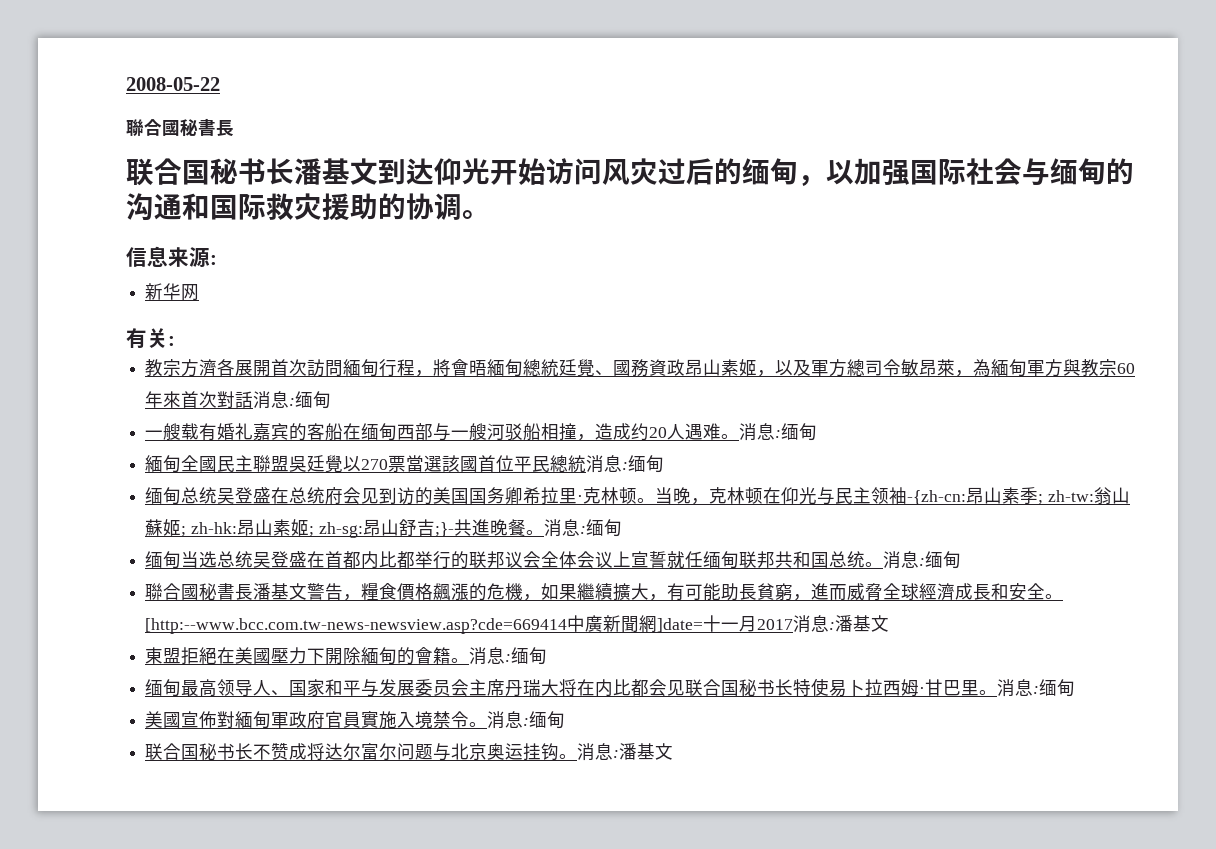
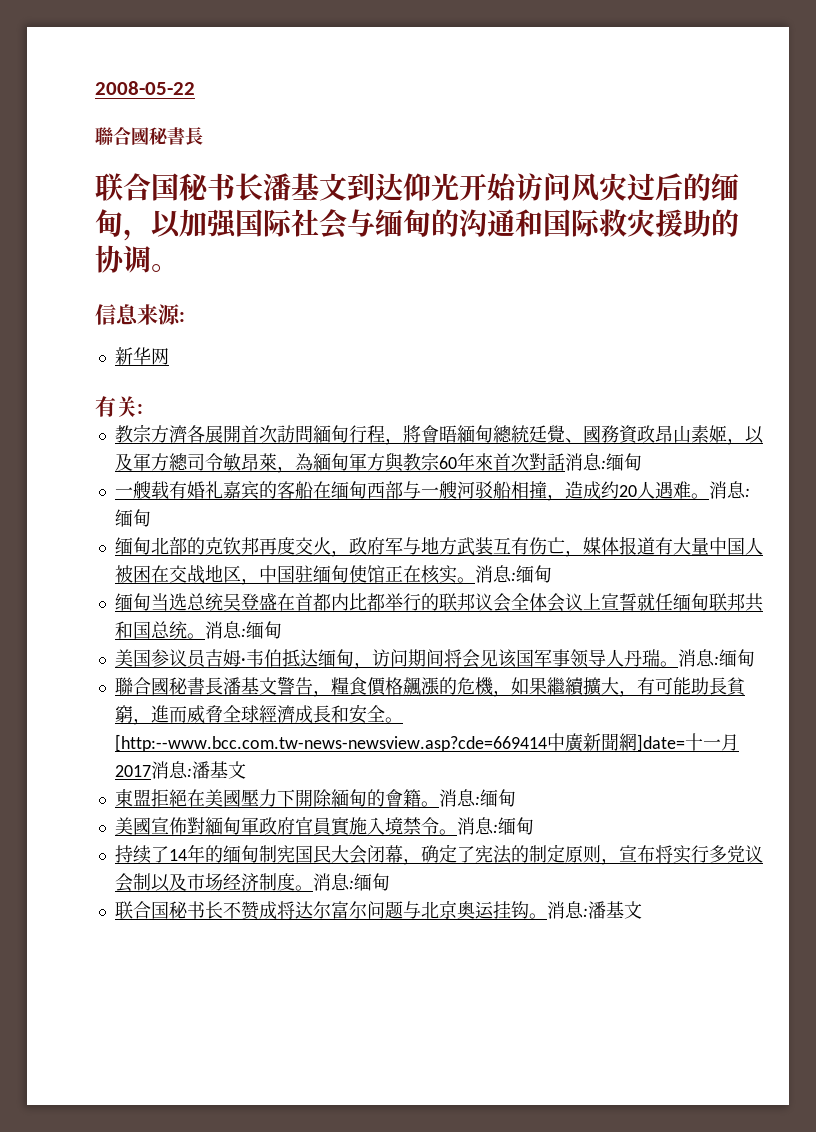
- 緬甸全國民主聯盟吳廷覺以270票當選該國首位平民總統消息:缅甸
- 缅甸总统吴登盛在总统府会见到访的美国国务卿希拉里·克林顿。当晚，克林顿在仰光与民主领袖-{zh-cn:昂山素季; zh-tw:翁山蘇姬; zh-hk:昂山素姬; zh-sg:昂山舒吉;}-共進晚餐。
+ 缅甸北部的克钦邦再度交火，政府军与地方武装互有伤亡，媒体报道有大量中国人被困在交战地区，中国驻缅甸使馆正在核实。
+ 美国参议员吉姆·韦伯抵达缅甸，访问期间将会见该国军事领导人丹瑞。消息:缅甸
- 缅甸最高领导人、国家和平与发展委员会主席丹瑞大将在内比都会见联合国秘书长特使易卜拉西姆·甘巴里。消息:缅甸
+ 持续了14年的缅甸制宪国民大会闭幕，确定了宪法的制定原则，宣布将实行多党议会制以及市场经济制度。消息:缅甸

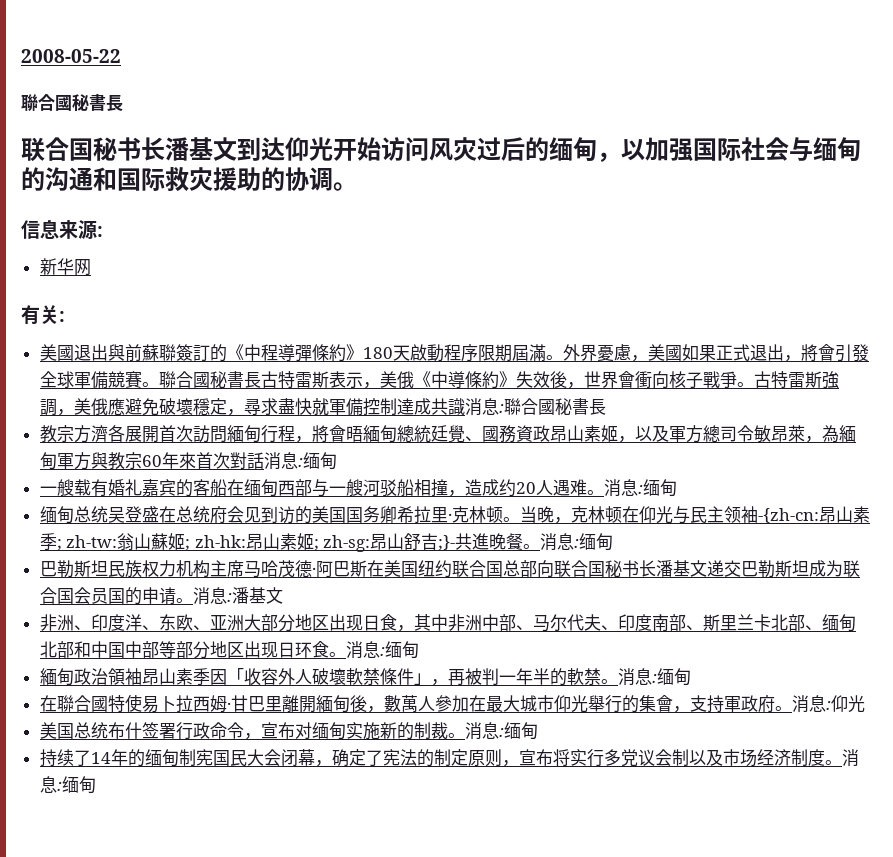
+ 美國退出與前蘇聯簽訂的《中程導彈條約》180天啟動程序限期屆滿。外界憂慮，美國如果正式退出，將會引發全球軍備競賽。聯合國秘書長古特雷斯表示，美俄《中導條約》失效後，世界會衝向核子戰爭。古特雷斯強調，美俄應避免破壞穩定，尋求盡快就軍備控制達成共識消息:聯合國秘書長
- 缅甸北部的克钦邦再度交火，政府军与地方武装互有伤亡，媒体报道有大量中国人被困在交战地区，中国驻缅甸使馆正在核实。消息:缅甸
- 缅甸当选总统吴登盛在首都内比都举行的联邦议会全体会议上宣誓就任缅甸联邦共和国总统。消息:缅甸
- 美国参议员吉姆·韦伯抵达缅甸，访问期间将会见该国军事领导人丹瑞。消息:缅甸
- 聯合國秘書長潘基文警告，糧食價格飆漲的危機，如果繼續擴大，有可能助長貧窮，進而威脅全球經濟成長和安全。[http:--www.bcc.com.tw-news-newsview.asp?cde=669414中廣新聞網]date=十一月2017消息:潘基文
- 東盟拒絕在美國壓力下開除緬甸的會籍。消息:缅甸
- 美國宣佈對緬甸軍政府官員實施入境禁令。
+ 缅甸总统吴登盛在总统府会见到访的美国国务卿希拉里·克林顿。当晚，克林顿在仰光与民主领袖-{zh-cn:昂山素季; zh-tw:翁山蘇姬; zh-hk:昂山素姬; zh-sg:昂山舒吉;}-共進晚餐。消息:缅甸
+ 巴勒斯坦民族权力机构主席马哈茂德·阿巴斯在美国纽约联合国总部向联合国秘书长潘基文递交巴勒斯坦成为联合国会员国的申请。消息:潘基文
+ 非洲、印度洋、东欧、亚洲大部分地区出现日食，其中非洲中部、马尔代夫、印度南部、斯里兰卡北部、缅甸北部和中国中部等部分地区出现日环食。消息:缅甸
+ 緬甸政治領袖昂山素季因「收容外人破壞軟禁條件」，再被判一年半的軟禁。消息:缅甸
+ 在聯合國特使易卜拉西姆·甘巴里離開緬甸後，數萬人參加在最大城市仰光舉行的集會，支持軍政府。消息:仰光
+ 美国总统布什签署行政命令，宣布对缅甸实施新的制裁。
- 联合国秘书长不赞成将达尔富尔问题与北京奥运挂钩。消息:潘基文

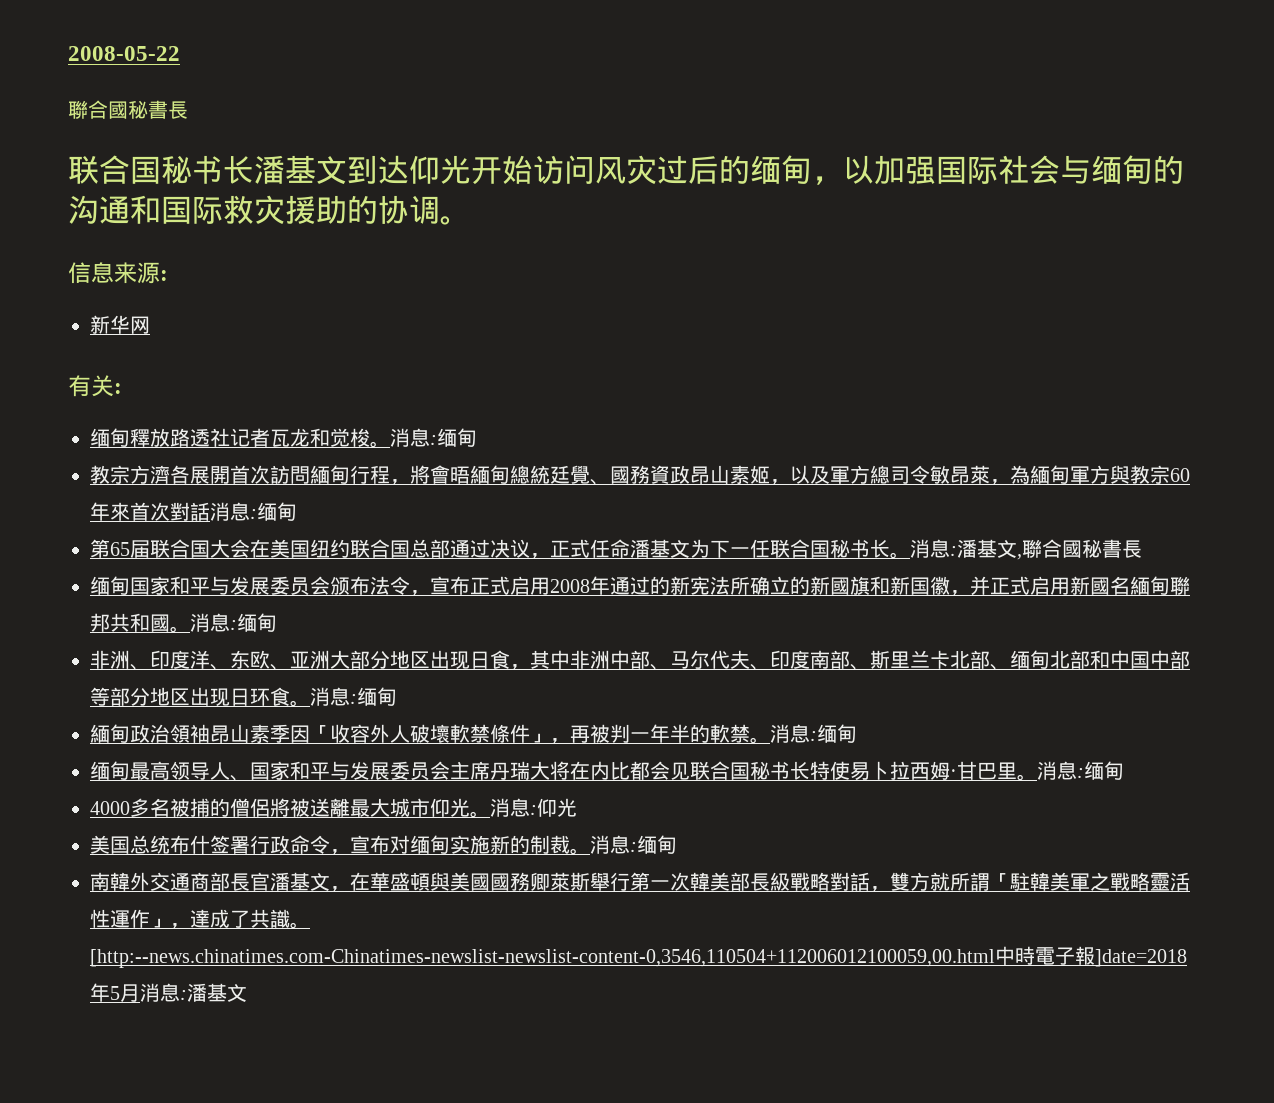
- 美國退出與前蘇聯簽訂的《中程導彈條約》180天啟動程序限期屆滿。外界憂慮，美國如果正式退出，將會引發全球軍備競賽。聯合國秘書長古特雷斯表示，美俄《中導條約》失效後，世界會衝向核子戰爭。古特雷斯強調，美俄應避免破壞穩定，尋求盡快就軍備控制達成共識消息:聯合國秘書長
+ 缅甸釋放路透社记者瓦龙和觉梭。消息:缅甸
- 一艘载有婚礼嘉宾的客船在缅甸西部与一艘河驳船相撞，造成约20人遇难。消息:缅甸
- 缅甸总统吴登盛在总统府会见到访的美国国务卿希拉里·克林顿。当晚，克林顿在仰光与民主领袖-{zh-cn:昂山素季; zh-tw:翁山蘇姬; zh-hk:昂山素姬; zh-sg:昂山舒吉;}-共進晚餐。消息:缅甸
- 巴勒斯坦民族权力机构主席马哈茂德·阿巴斯在美国纽约联合国总部向联合国秘书长潘基文递交巴勒斯坦成为联合国会员国的申请。消息:潘基文
+ 第65届联合国大会在美国纽约联合国总部通过决议，正式任命潘基文为下一任联合国秘书长。消息:潘基文,聯合國秘書長
+ 缅甸国家和平与发展委员会颁布法令，宣布正式启用2008年通过的新宪法所确立的新國旗和新国徽，并正式启用新國名緬甸聯邦共和國。消息:缅甸
- 在聯合國特使易卜拉西姆·甘巴里離開緬甸後，數萬人參加在最大城市仰光舉行的集會，支持軍政府。
+ 缅甸最高领导人、国家和平与发展委员会主席丹瑞大将在内比都会见联合国秘书长特使易卜拉西姆·甘巴里。消息:缅甸
+ 4000多名被捕的僧侶將被送離最大城市仰光。
- 持续了14年的缅甸制宪国民大会闭幕，确定了宪法的制定原则，宣布将实行多党议会制以及市场经济制度。消息:缅甸
+ 南韓外交通商部長官潘基文，在華盛頓與美國國務卿萊斯舉行第一次韓美部長級戰略對話，雙方就所謂「駐韓美軍之戰略靈活性運作」，達成了共識。[http:--news.chinatimes.com-Chinatimes-newslist-newslist-content-0,3546,110504+112006012100059,00.html中時電子報]date=2018年5月消息:潘基文

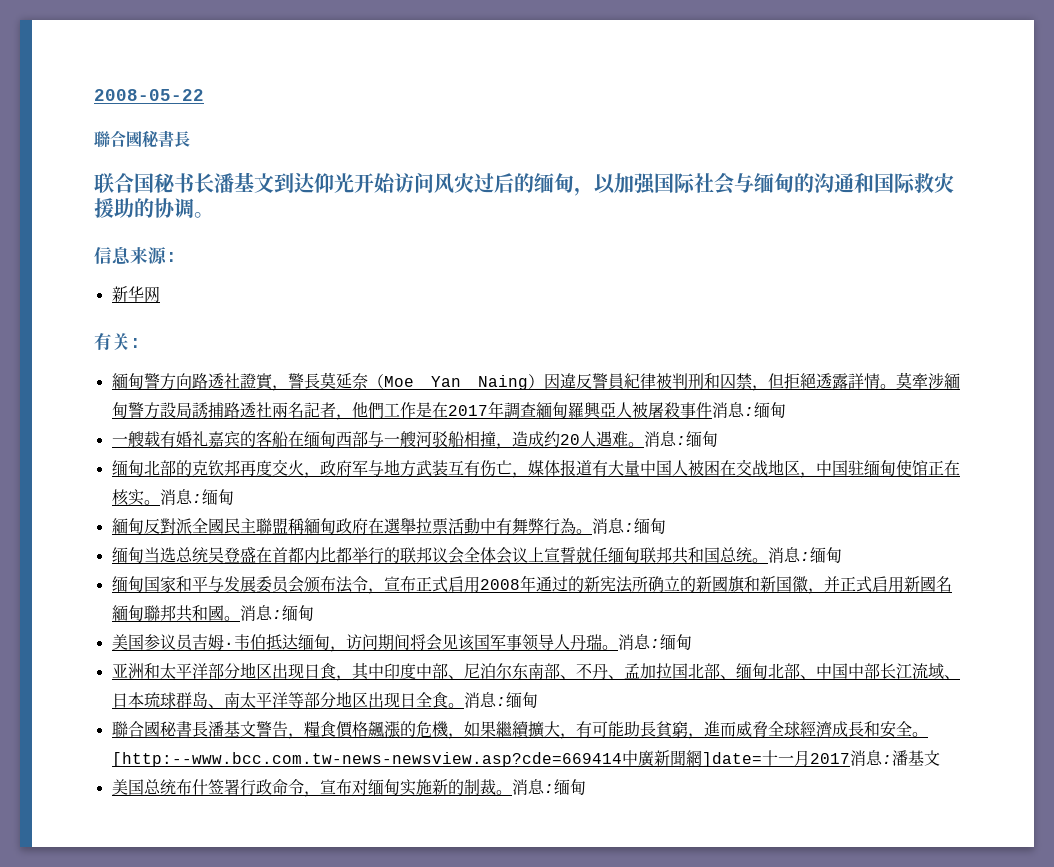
- 缅甸釋放路透社记者瓦龙和觉梭。消息:缅甸
- 教宗方濟各展開首次訪問緬甸行程，將會晤緬甸總統廷覺、國務資政昂山素姬，以及軍方總司令敏昂萊，為緬甸軍方與教宗60年來首次對話消息:缅甸
- 第65届联合国大会在美国纽约联合国总部通过决议，正式任命潘基文为下一任联合国秘书长。消息:潘基文,聯合國秘書長
+ 緬甸警方向路透社證實，警長莫延奈（Moe Yan Naing）因違反警員紀律被判刑和囚禁，但拒絕透露詳情。莫牽涉緬甸警方設局誘捕路透社兩名記者，他們工作是在2017年調查緬甸羅興亞人被屠殺事件消息:缅甸
+ 一艘载有婚礼嘉宾的客船在缅甸西部与一艘河驳船相撞，造成约20人遇难。消息:缅甸
+ 缅甸北部的克钦邦再度交火，政府军与地方武装互有伤亡，媒体报道有大量中国人被困在交战地区，中国驻缅甸使馆正在核实。消息:缅甸
+ 緬甸反對派全國民主聯盟稱緬甸政府在選舉拉票活動中有舞弊行為。消息:缅甸
+ 缅甸当选总统吴登盛在首都内比都举行的联邦议会全体会议上宣誓就任缅甸联邦共和国总统。消息:缅甸
- 非洲、印度洋、东欧、亚洲大部分地区出现日食，其中非洲中部、马尔代夫、印度南部、斯里兰卡北部、缅甸北部和中国中部等部分地区出现日环食。
+ 美国参议员吉姆·韦伯抵达缅甸，访问期间将会见该国军事领导人丹瑞。消息:缅甸
+ 亚洲和太平洋部分地区出现日食，其中印度中部、尼泊尔东南部、不丹、孟加拉国北部、缅甸北部、中国中部长江流域、日本琉球群岛、南太平洋等部分地区出现日全食。
- 緬甸政治領袖昂山素季因「收容外人破壞軟禁條件」，再被判一年半的軟禁。消息:缅甸
- 缅甸最高领导人、国家和平与发展委员会主席丹瑞大将在内比都会见联合国秘书长特使易卜拉西姆·甘巴里。消息:缅甸
- 4000多名被捕的僧侶將被送離最大城市仰光。消息:仰光
+ 聯合國秘書長潘基文警告，糧食價格飆漲的危機，如果繼續擴大，有可能助長貧窮，進而威脅全球經濟成長和安全。[http:--www.bcc.com.tw-news-newsview.asp?cde=669414中廣新聞網]date=十一月2017消息:潘基文
- 南韓外交通商部長官潘基文，在華盛頓與美國國務卿萊斯舉行第一次韓美部長級戰略對話，雙方就所謂「駐韓美軍之戰略靈活性運作」，達成了共識。[http:--news.chinatimes.com-Chinatimes-newslist-newslist-content-0,3546,110504+112006012100059,00.html中時電子報]date=2018年5月消息:潘基文

